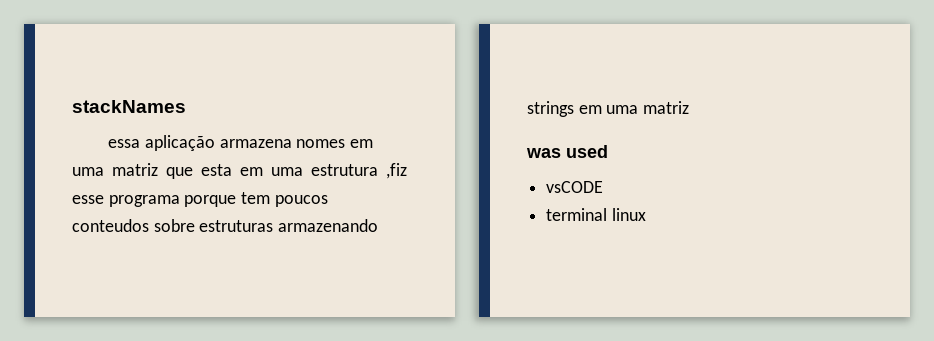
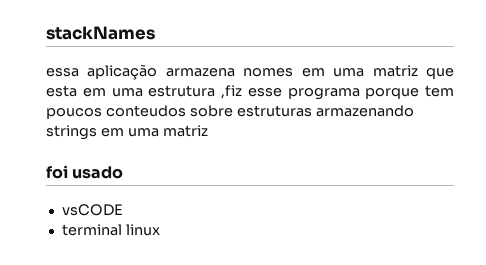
- was used
+ foi usado

